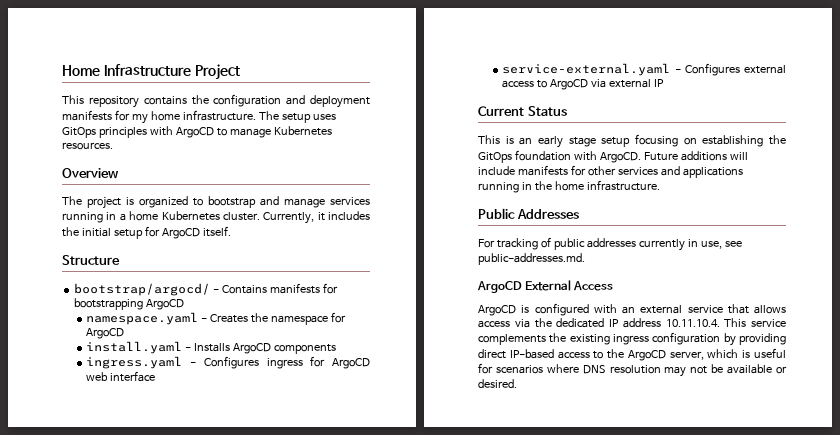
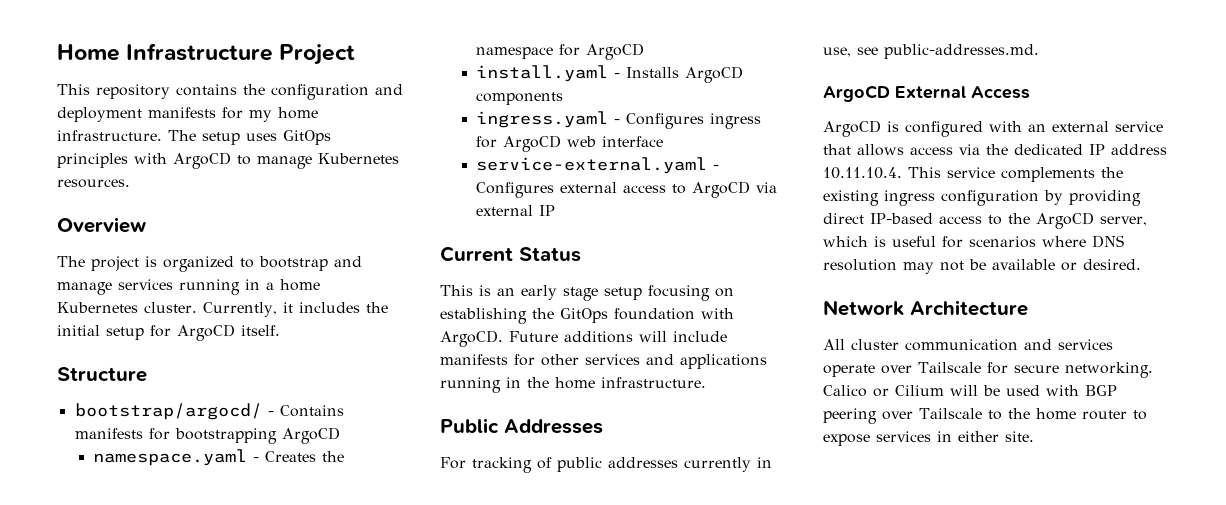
+ Network Architecture
+ All cluster communication and services operate over Tailscale for secure networking. Calico or Cilium will be used with BGP peering over Tailscale to the home router to expose services in either site.

